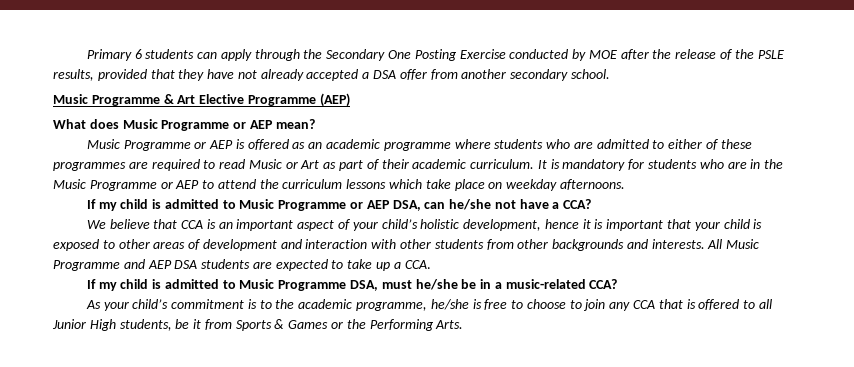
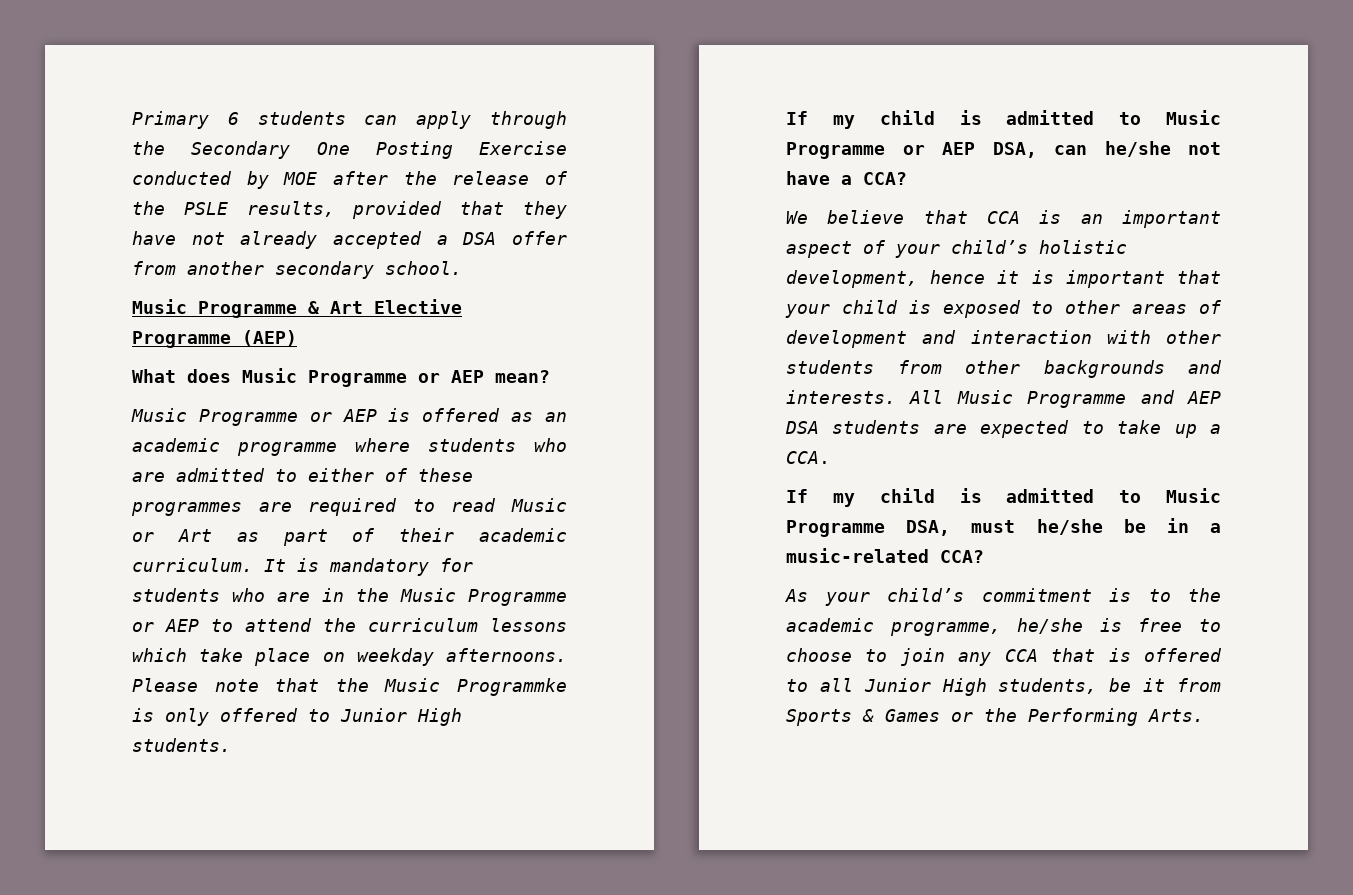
+ Please note that the Music Programmke is only offered to Junior High students.

